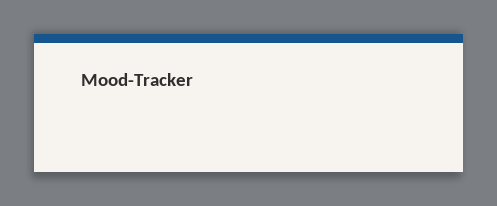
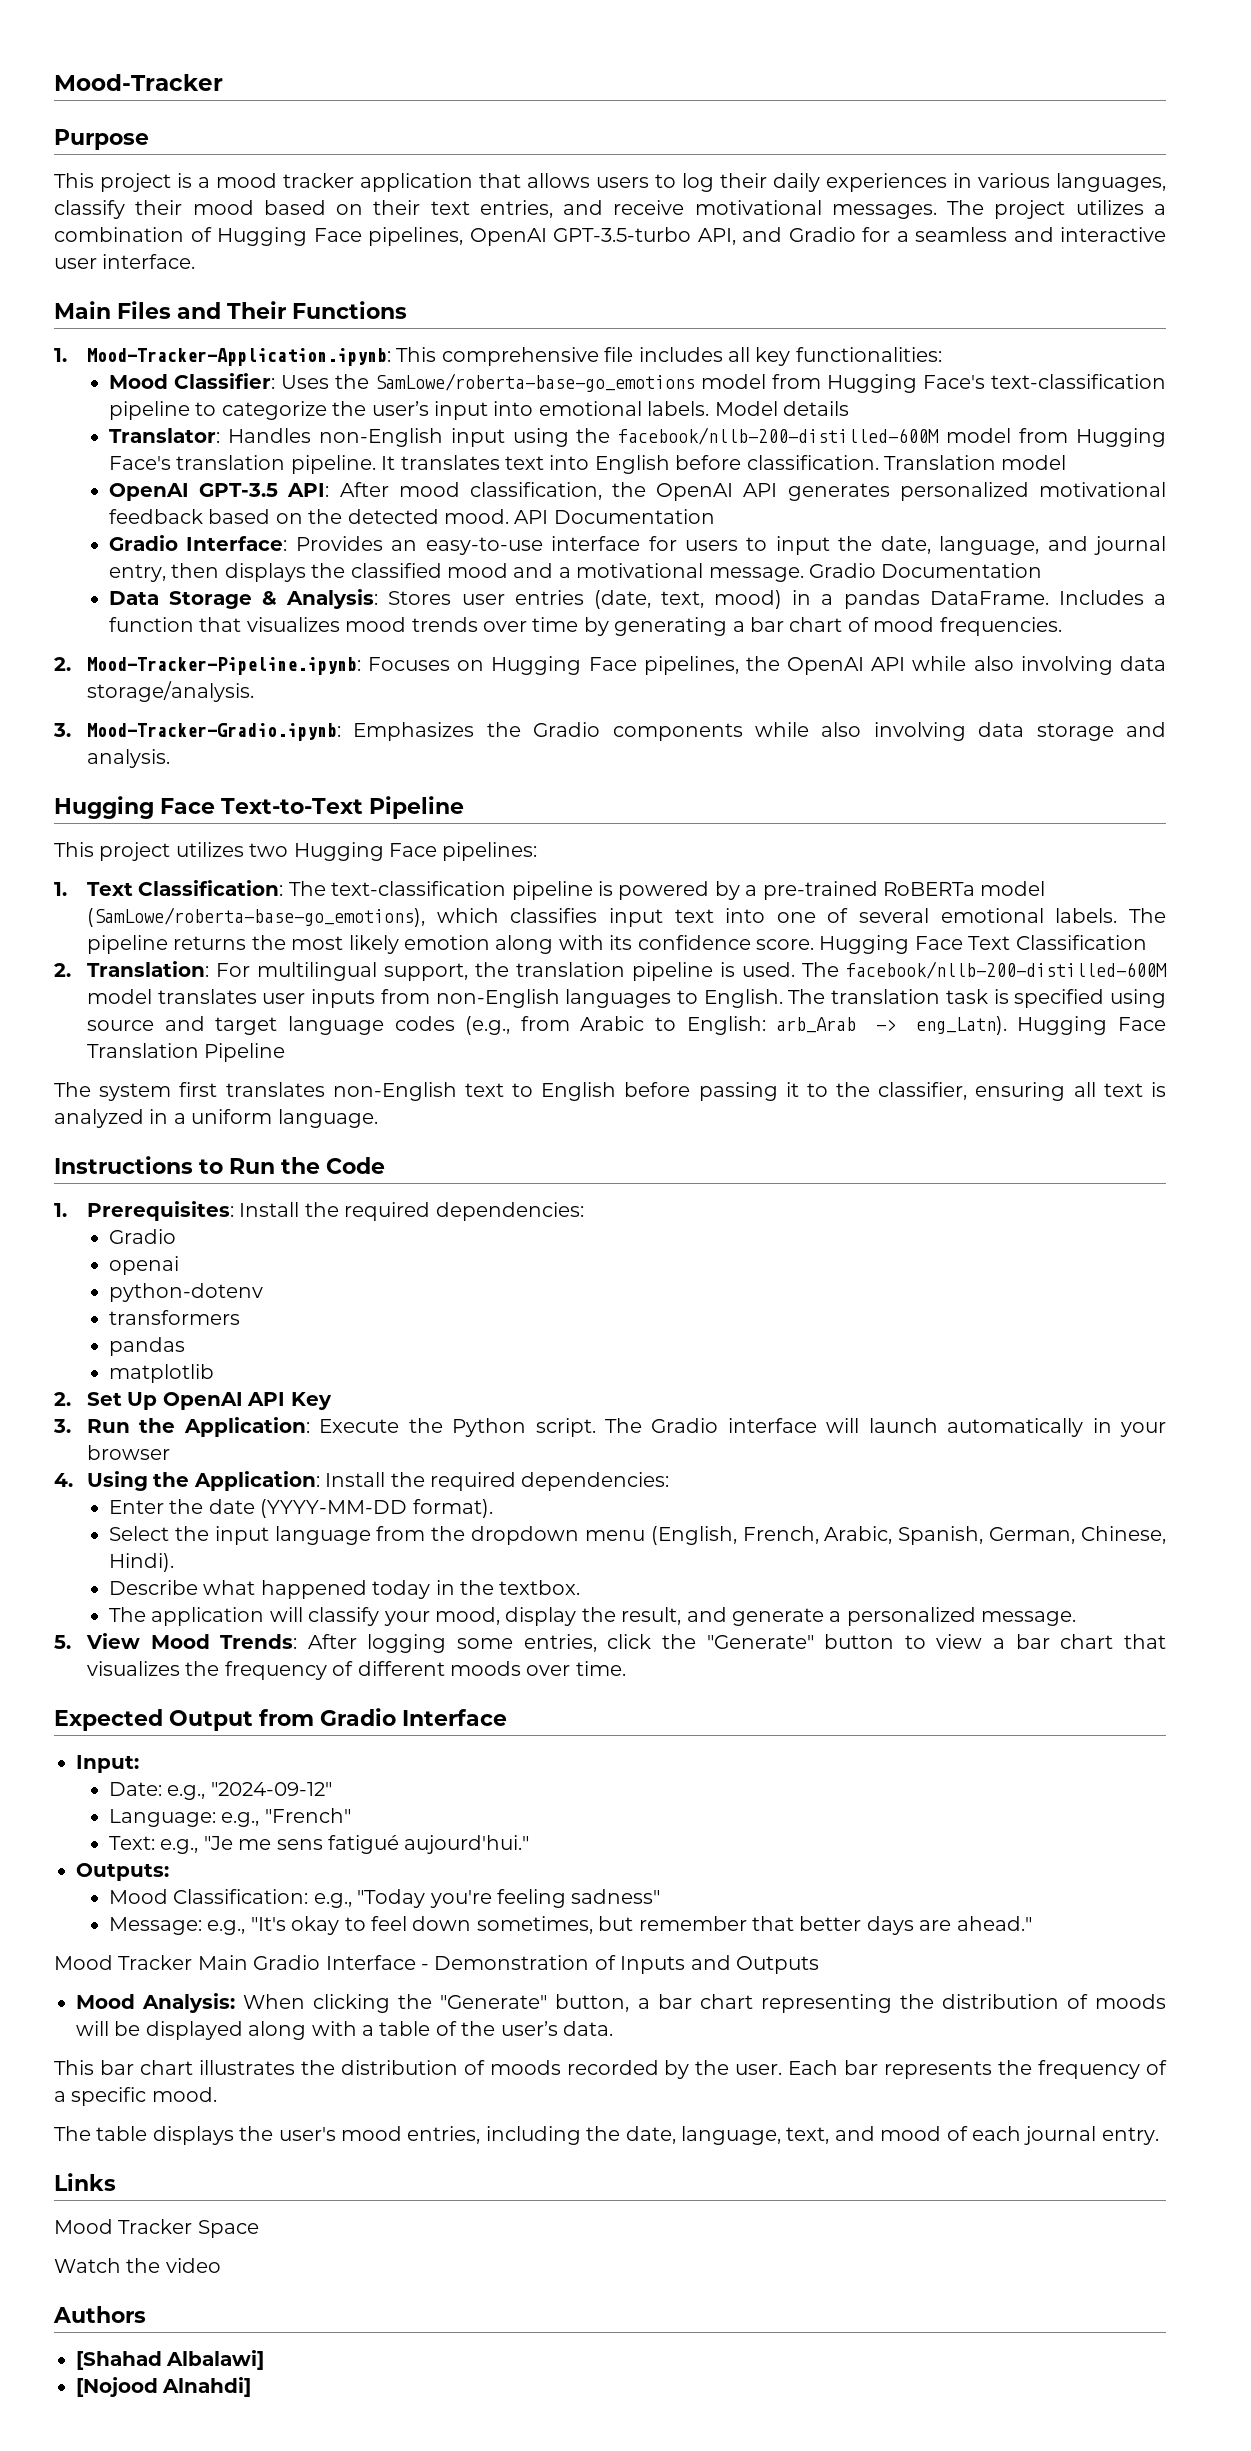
+ Purpose
+ This project is a mood tracker application that allows users to log their daily experiences in various languages, classify their mood based on their text entries, and receive motivational messages. The project utilizes a combination of Hugging Face pipelines, OpenAI GPT-3.5-turbo API, and Gradio for a seamless and interactive user interface.
+ Main Files and Their Functions
+ 1. Mood-Tracker-Application.ipynb: This comprehensive file includes all key functionalities:
+ Mood Classifier: Uses the SamLowe/roberta-base-go_emotions model from Hugging Face's text-classification pipeline to categorize the user’s input into emotional labels. Model details
+ Translator: Handles non-English input using the facebook/nllb-200-distilled-600M model from Hugging Face's translation pipeline. It translates text into English before classification. Translation model
+ OpenAI GPT-3.5 API: After mood classification, the OpenAI API generates personalized motivational feedback based on the detected mood. API Documentation
+ Gradio Interface: Provides an easy-to-use interface for users to input the date, language, and journal entry, then displays the classified mood and a motivational message. Gradio Documentation
+ Data Storage & Analysis: Stores user entries (date, text, mood) in a pandas DataFrame. Includes a function that visualizes mood trends over time by generating a bar chart of mood frequencies.
+ 2. Mood-Tracker-Pipeline.ipynb: Focuses on Hugging Face pipelines, the OpenAI API while also involving data storage/analysis.
+ 3. Mood-Tracker-Gradio.ipynb: Emphasizes the Gradio components while also involving data storage and analysis.
+ Hugging Face Text-to-Text Pipeline
+ This project utilizes two Hugging Face pipelines:
+ 1. Text Classification: The text-classification pipeline is powered by a pre-trained RoBERTa model (SamLowe/roberta-base-go_emotions), which classifies input text into one of several emotional labels. The pipeline returns the most likely emotion along with its confidence score. Hugging Face Text Classification
+ 2. Translation: For multilingual support, the translation pipeline is used. The facebook/nllb-200-distilled-600M model translates user inputs from non-English languages to English. The translation task is specified using source and target language codes (e.g., from Arabic to English: arb_Arab -> eng_Latn). Hugging Face Translation Pipeline
+ The system first translates non-English text to English before passing it to the classifier, ensuring all text is analyzed in a uniform language.
+ Instructions to Run the Code
+ 1. Prerequisites: Install the required dependencies:
+ Gradio
+ openai
+ python-dotenv
+ transformers
+ pandas
+ matplotlib
+ 2. Set Up OpenAI API Key
+ 3. Run the Application: Execute the Python script. The Gradio interface will launch automatically in your browser
+ 4. Using the Application: Install the required dependencies:
+ Enter the date (YYYY-MM-DD format).
+ Select the input language from the dropdown menu (English, French, Arabic, Spanish, German, Chinese, Hindi).
+ Describe what happened today in the textbox.
+ The application will classify your mood, display the result, and generate a personalized message.
+ 5. View Mood Trends: After logging some entries, click the "Generate" button to view a bar chart that visualizes the frequency of different moods over time.
+ Expected Output from Gradio Interface
+ Input:
+ Date: e.g., "2024-09-12"
+ Language: e.g., "French"
+ Text: e.g., "Je me sens fatigué aujourd'hui."
+ Outputs:
+ Mood Classification: e.g., "Today you're feeling sadness"
+ Message: e.g., "It's okay to feel down sometimes, but remember that better days are ahead."
+ Mood Tracker Main Gradio Interface - Demonstration of Inputs and Outputs
+ Mood Analysis: When clicking the "Generate" button, a bar chart representing the distribution of moods will be displayed along with a table of the user’s data.
+ This bar chart illustrates the distribution of moods recorded by the user. Each bar represents the frequency of a specific mood.
+ The table displays the user's mood entries, including the date, language, text, and mood of each journal entry.
+ Links
+ Mood Tracker Space
+ Watch the video
+ Authors
+ [Shahad Albalawi]
+ [Nojood Alnahdi]

